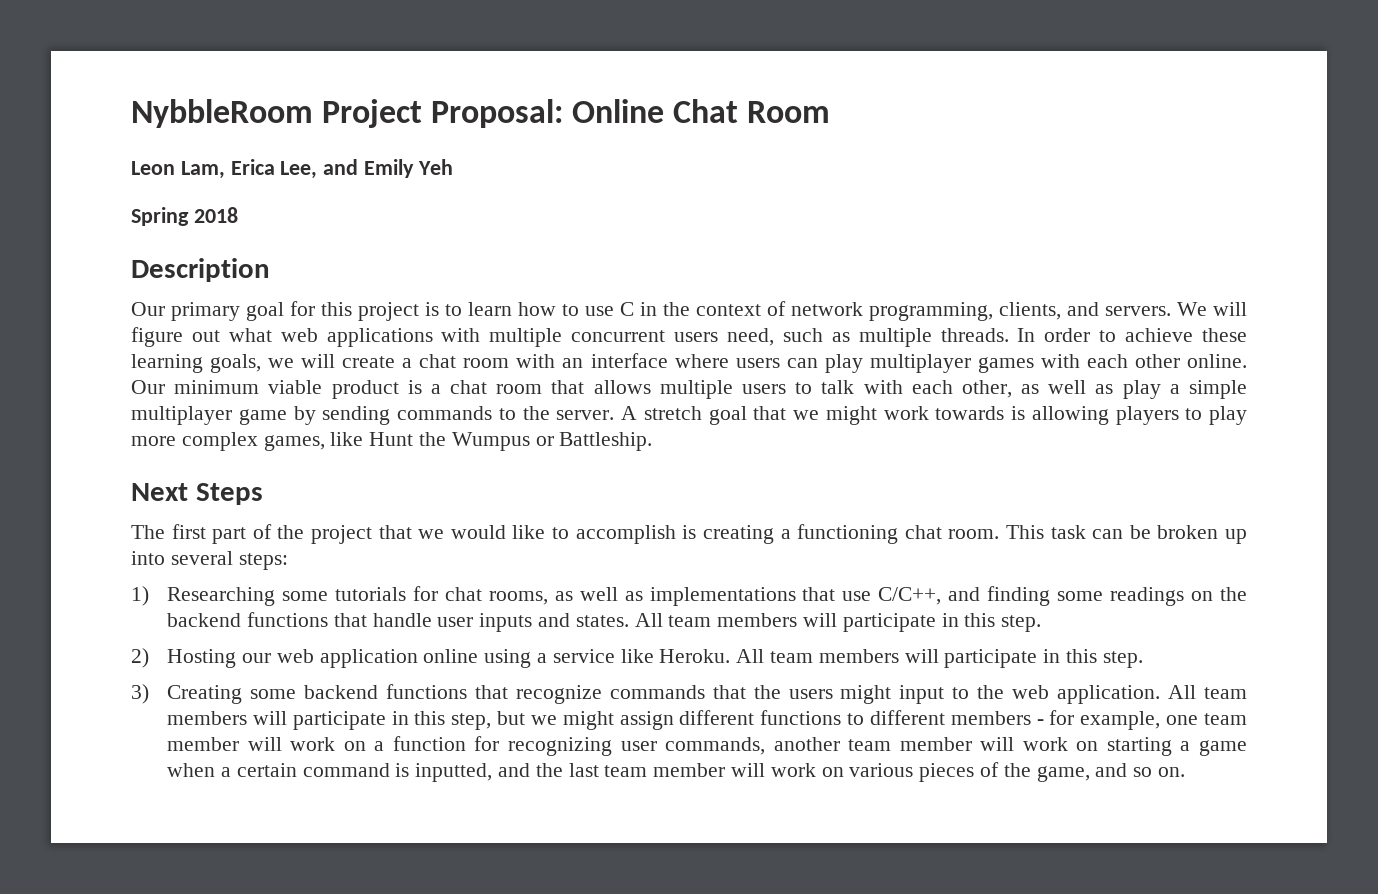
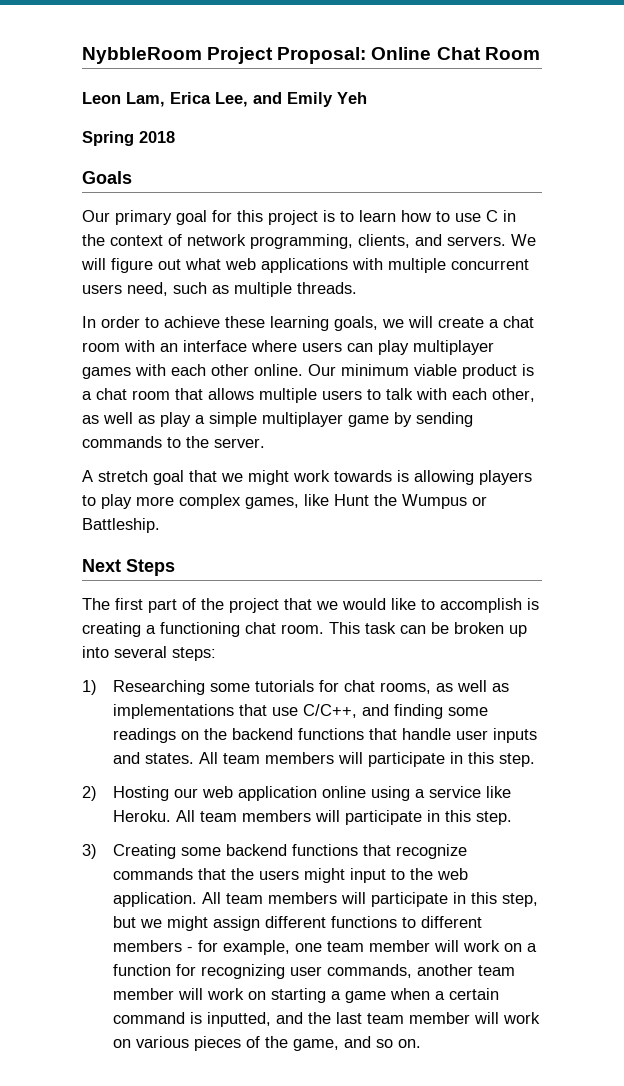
- Description
+ Goals
- We will figure out what web applications with multiple concurrent users need, such as multiple threads. In order to achieve these learning goals, we will create a chat room with an interface where users can play multiplayer games with each other online.
+ We will figure out what web applications with multiple concurrent users need, such as multiple threads.
+ In order to achieve these learning goals, we will create a chat room with an interface where users can play multiplayer games with each other online.
- Our minimum viable product is a chat room that allows multiple users to talk with each other, as well as play a simple multiplayer game by sending commands to the server. A stretch goal that we might work towards is allowing players to play more complex games, like Hunt the Wumpus or Battleship.
+ Our minimum viable product is a chat room that allows multiple users to talk with each other, as well as play a simple multiplayer game by sending commands to the server.
+ A stretch goal that we might work towards is allowing players to play more complex games, like Hunt the Wumpus or Battleship.

